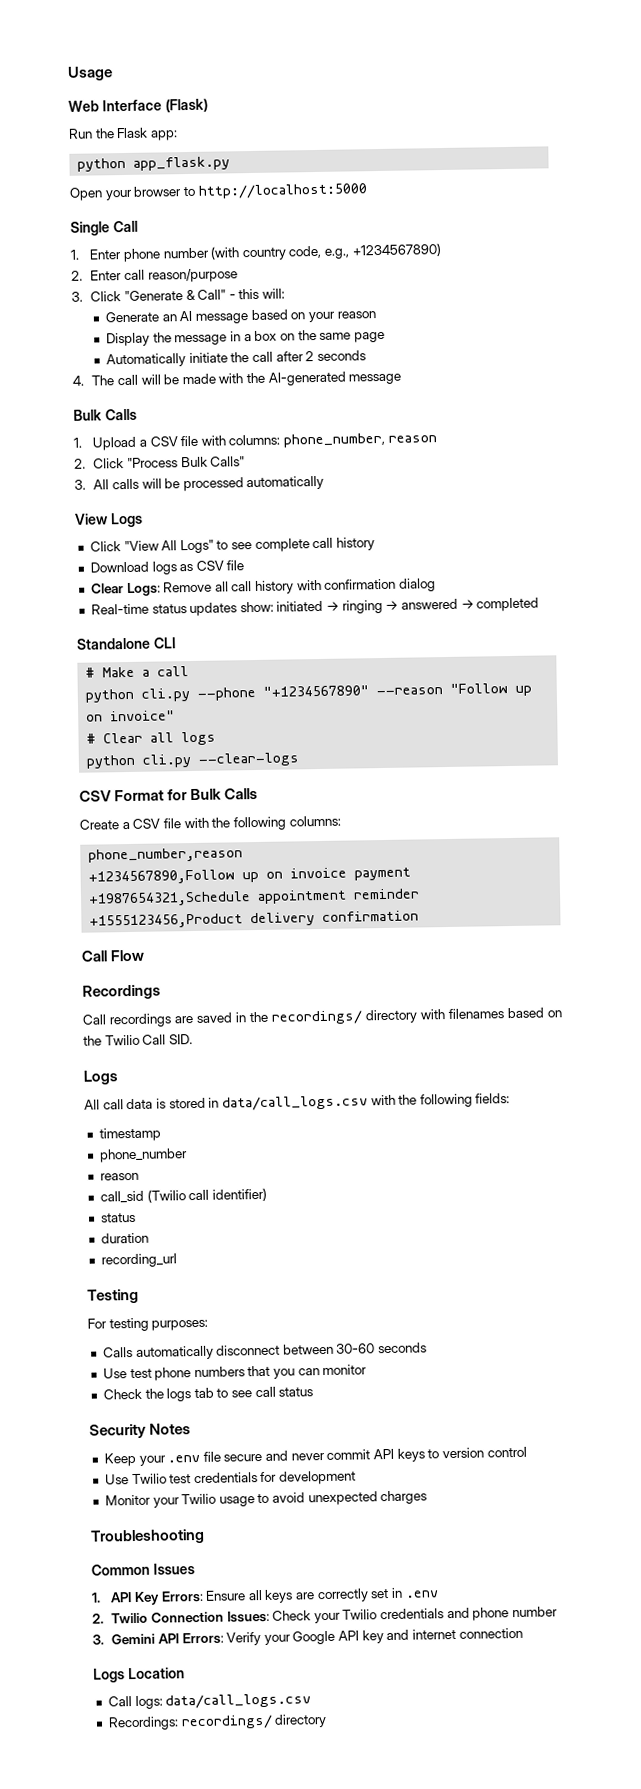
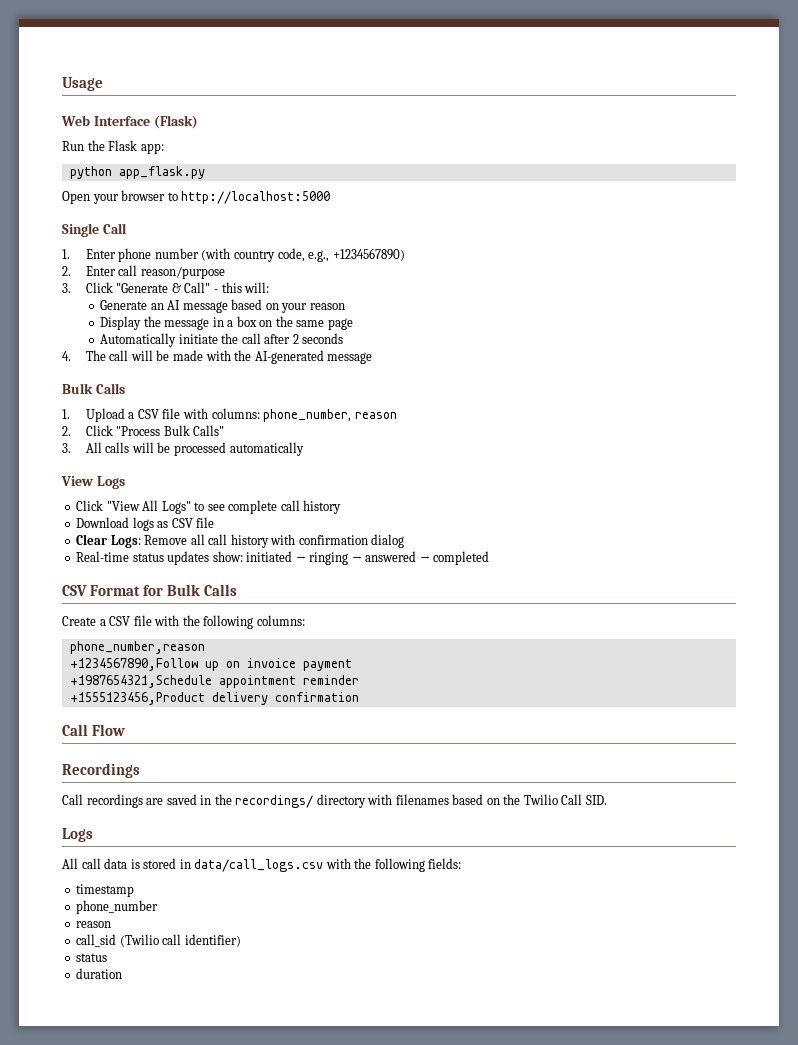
- Standalone CLI
- # Make a call
- python cli.py --phone "+1234567890" --reason "Follow up on invoice"
- # Clear all logs
- python cli.py --clear-logs
- recording_url
- Testing
- For testing purposes:
- Calls automatically disconnect between 30-60 seconds
- Use test phone numbers that you can monitor
- Check the logs tab to see call status
- Security Notes
- Keep your .env file secure and never commit API keys to version control
- Use Twilio test credentials for development
- Monitor your Twilio usage to avoid unexpected charges
- Troubleshooting
- Common Issues
- 1. API Key Errors: Ensure all keys are correctly set in .env
- 2. Twilio Connection Issues: Check your Twilio credentials and phone number
- 3. Gemini API Errors: Verify your Google API key and internet connection
- Logs Location
- Call logs: data/call_logs.csv
- Recordings: recordings/ directory

